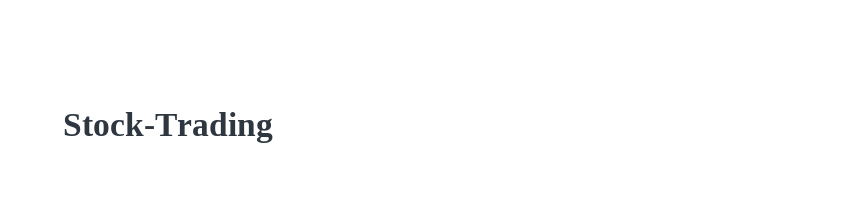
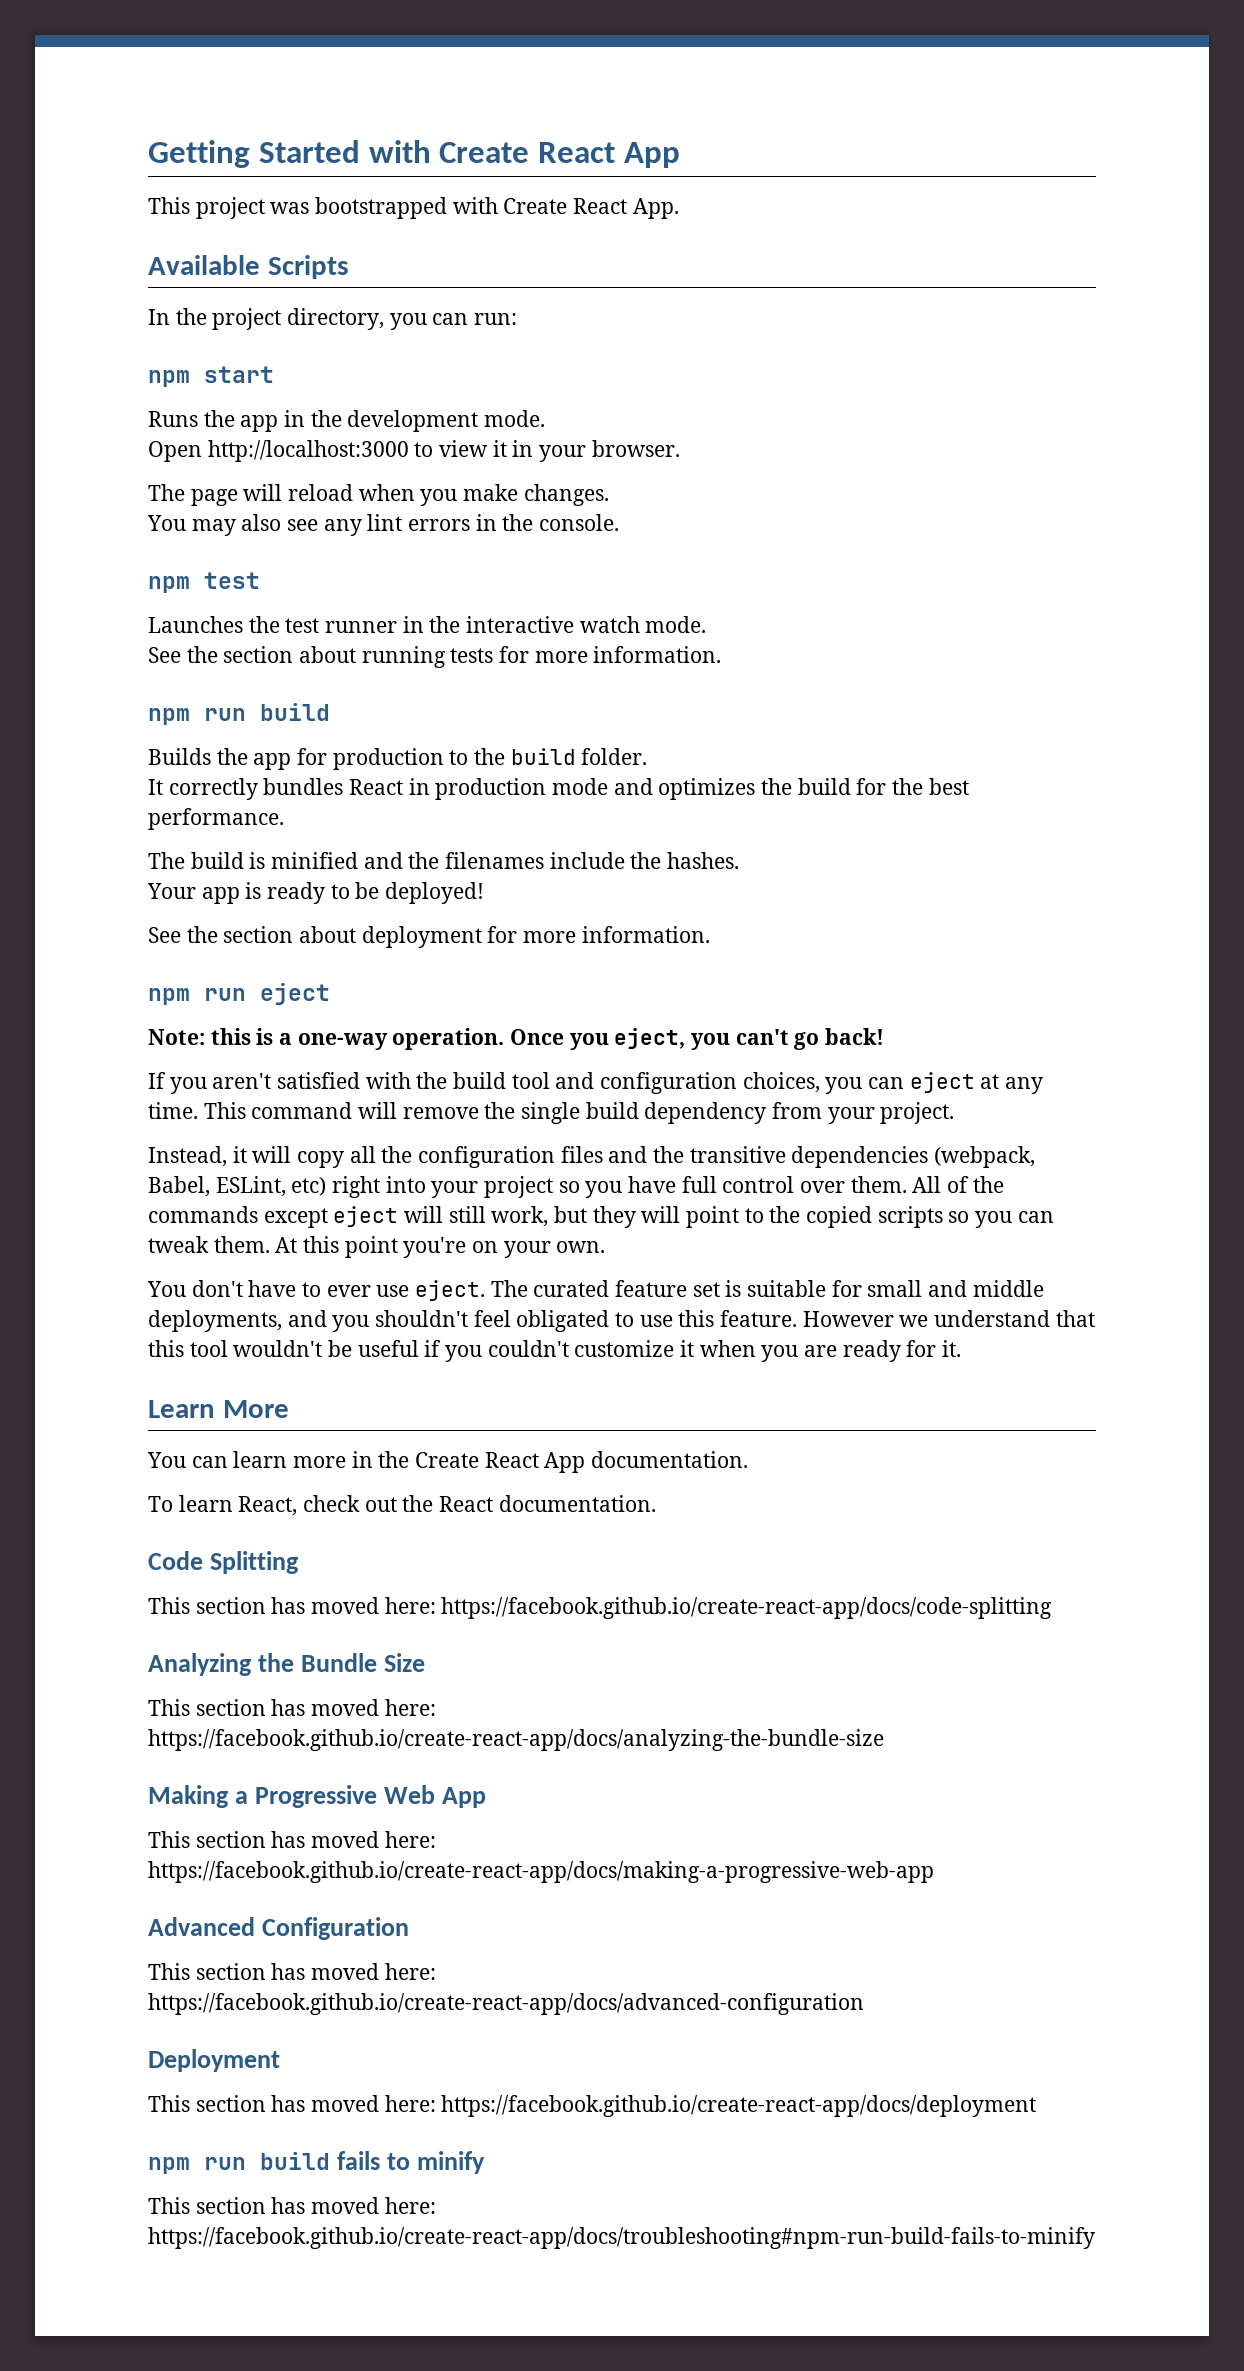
- Stock-Trading
+ Getting Started with Create React App
+ This project was bootstrapped with Create React App.
+ Available Scripts
+ In the project directory, you can run:
+ npm start
+ Runs the app in the development mode.
+ Open http://localhost:3000 to view it in your browser.
+ The page will reload when you make changes.
+ You may also see any lint errors in the console.
+ npm test
+ Launches the test runner in the interactive watch mode.
+ See the section about running tests for more information.
+ npm run build
+ Builds the app for production to the build folder.
+ It correctly bundles React in production mode and optimizes the build for the best performance.
+ The build is minified and the filenames include the hashes.
+ Your app is ready to be deployed!
+ See the section about deployment for more information.
+ npm run eject
+ Note: this is a one-way operation. Once you eject, you can't go back!
+ If you aren't satisfied with the build tool and configuration choices, you can eject at any time. This command will remove the single build dependency from your project.
+ Instead, it will copy all the configuration files and the transitive dependencies (webpack, Babel, ESLint, etc) right into your project so you have full control over them. All of the commands except eject will still work, but they will point to the copied scripts so you can tweak them. At this point you're on your own.
+ You don't have to ever use eject. The curated feature set is suitable for small and middle deployments, and you shouldn't feel obligated to use this feature. However we understand that this tool wouldn't be useful if you couldn't customize it when you are ready for it.
+ Learn More
+ You can learn more in the Create React App documentation.
+ To learn React, check out the React documentation.
+ Code Splitting
+ This section has moved here: https://facebook.github.io/create-react-app/docs/code-splitting
+ Analyzing the Bundle Size
+ This section has moved here: https://facebook.github.io/create-react-app/docs/analyzing-the-bundle-size
+ Making a Progressive Web App
+ This section has moved here: https://facebook.github.io/create-react-app/docs/making-a-progressive-web-app
+ Advanced Configuration
+ This section has moved here: https://facebook.github.io/create-react-app/docs/advanced-configuration
+ Deployment
+ This section has moved here: https://facebook.github.io/create-react-app/docs/deployment
+ npm run build fails to minify
+ This section has moved here: https://facebook.github.io/create-react-app/docs/troubleshooting#npm-run-build-fails-to-minify

